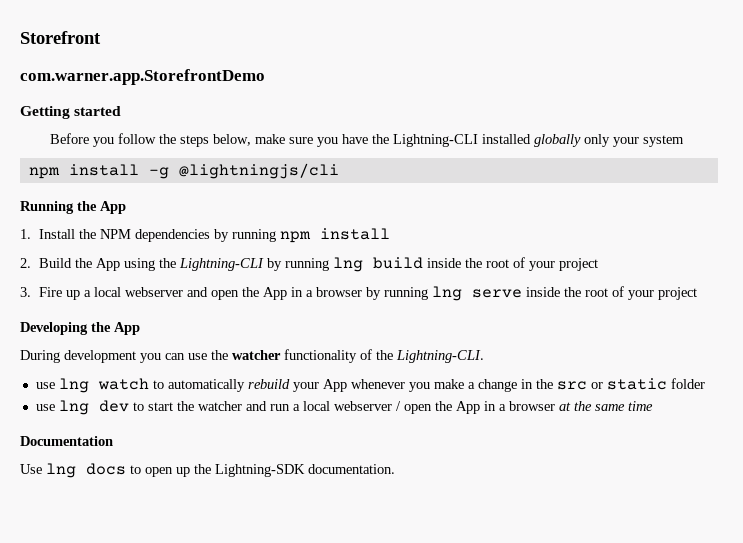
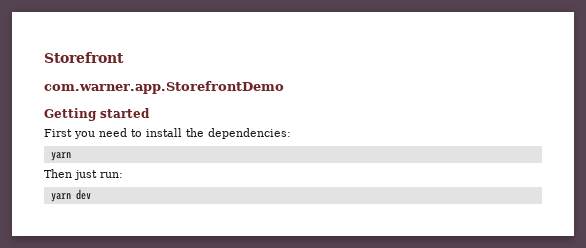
- Before you follow the steps below, make sure you have the Lightning-CLI installed globally only your system
- npm install -g @lightningjs/cli
- Running the App
- 1. Install the NPM dependencies by running npm install
- 2. Build the App using the Lightning-CLI by running lng build inside the root of your project
- 3. Fire up a local webserver and open the App in a browser by running lng serve inside the root of your project
- Developing the App
- During development you can use the watcher functionality of the Lightning-CLI.
- use lng watch to automatically rebuild your App whenever you make a change in the src or static folder
- use lng dev to start the watcher and run a local webserver / open the App in a browser at the same time
- Documentation
- Use lng docs to open up the Lightning-SDK documentation.
+ First you need to install the dependencies:
+ yarn
+ Then just run:
+ yarn dev

